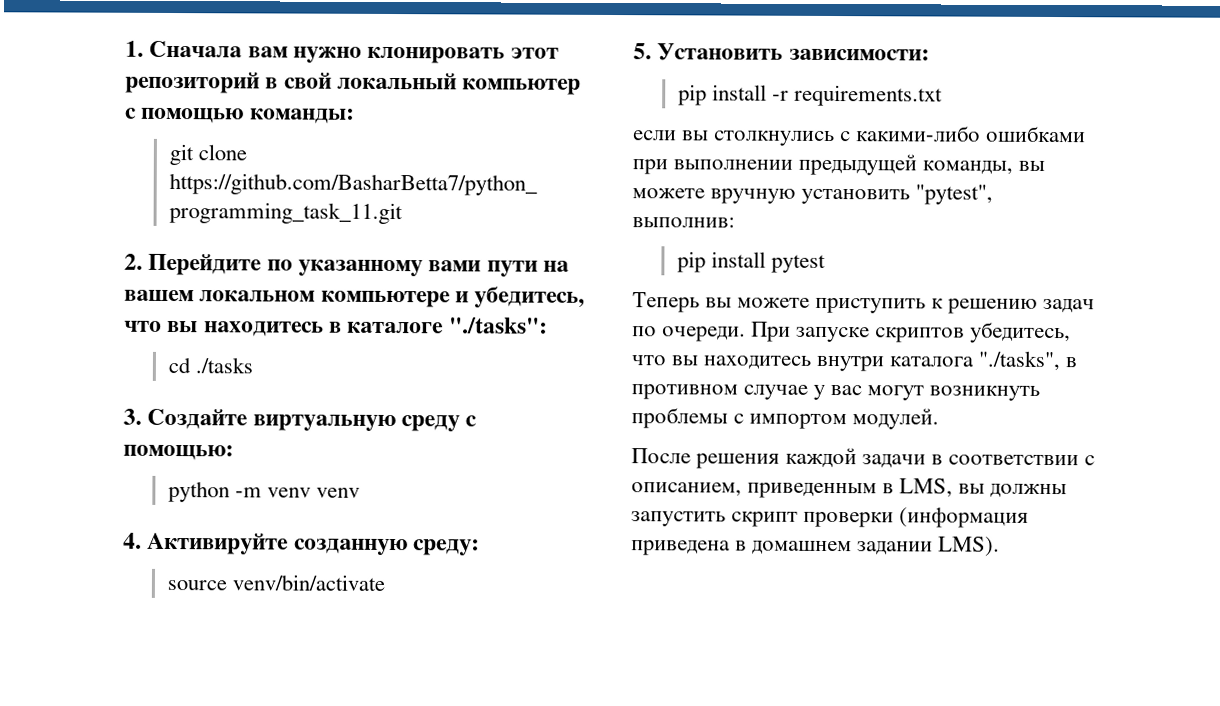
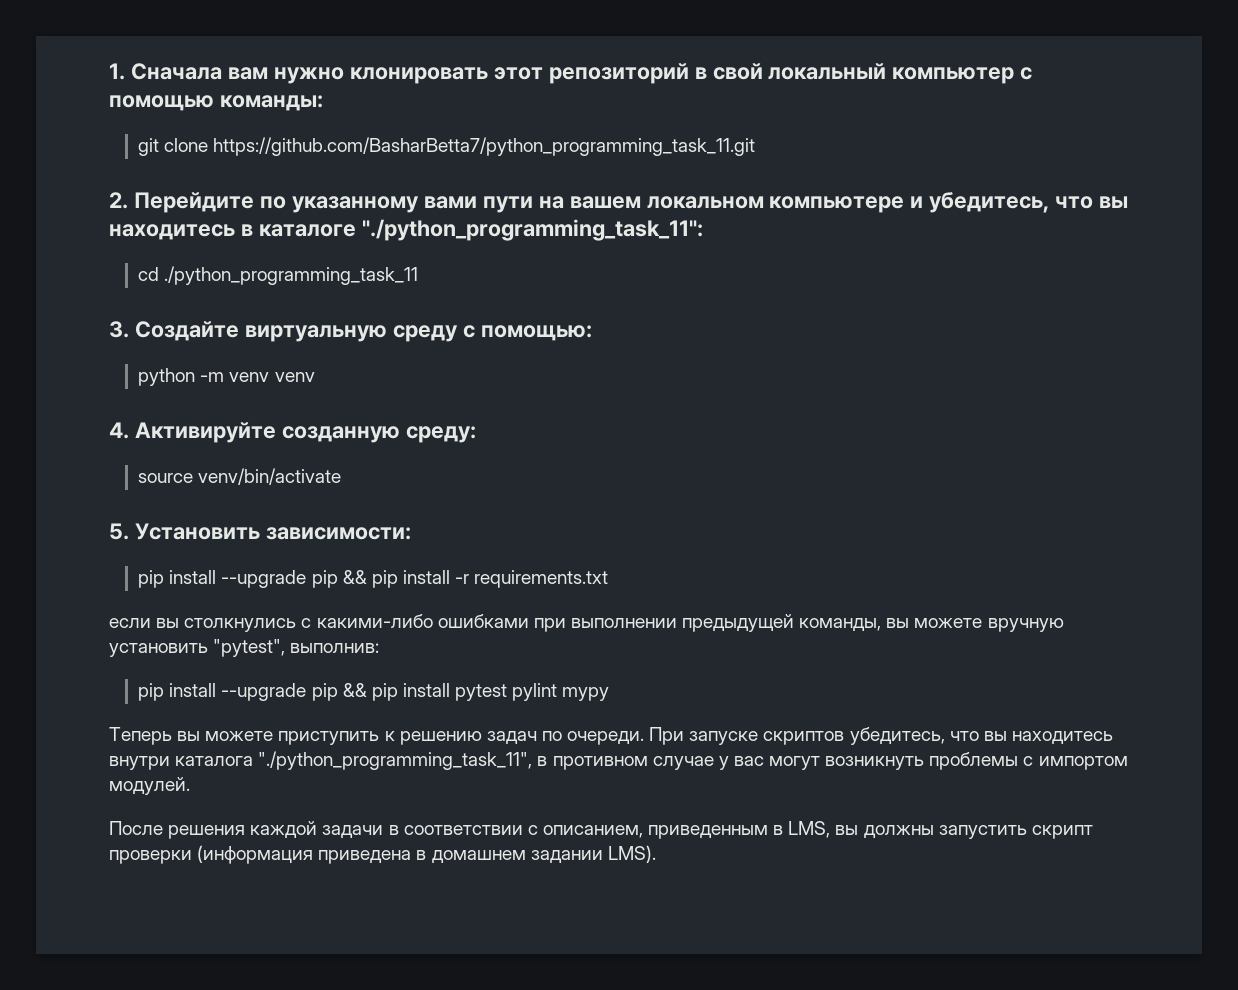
- 2. Перейдите по указанному вами пути на вашем локальном компьютере и убедитесь, что вы находитесь в каталоге "./tasks":
+ 2. Перейдите по указанному вами пути на вашем локальном компьютере и убедитесь, что вы находитесь в каталоге "./python_programming_task_11":
- cd ./tasks
+ cd ./python_programming_task_11
- pip install -r requirements.txt
+ pip install --upgrade pip && pip install -r requirements.txt
- pip install pytest
+ pip install --upgrade pip && pip install pytest pylint mypy
- При запуске скриптов убедитесь, что вы находитесь внутри каталога "./tasks", в противном случае у вас могут возникнуть проблемы с импортом модулей.
+ При запуске скриптов убедитесь, что вы находитесь внутри каталога "./python_programming_task_11", в противном случае у вас могут возникнуть проблемы с импортом модулей.

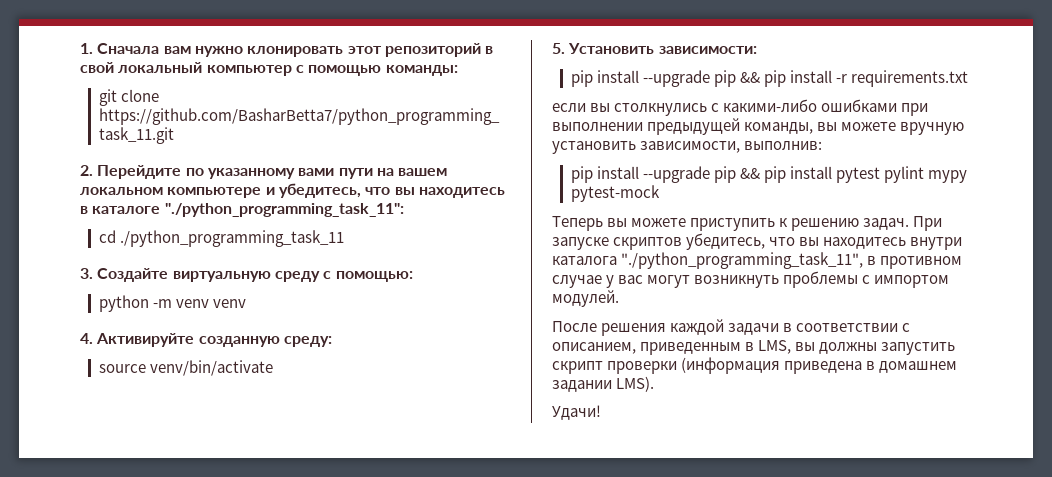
- если вы столкнулись с какими-либо ошибками при выполнении предыдущей команды, вы можете вручную установить "pytest", выполнив:
+ если вы столкнулись с какими-либо ошибками при выполнении предыдущей команды, вы можете вручную установить зависимости, выполнив:
- pip install --upgrade pip && pip install pytest pylint mypy
+ pip install --upgrade pip && pip install pytest pylint mypy pytest-mock
- Теперь вы можете приступить к решению задач по очереди.
+ Теперь вы можете приступить к решению задач.
+ Удачи!

